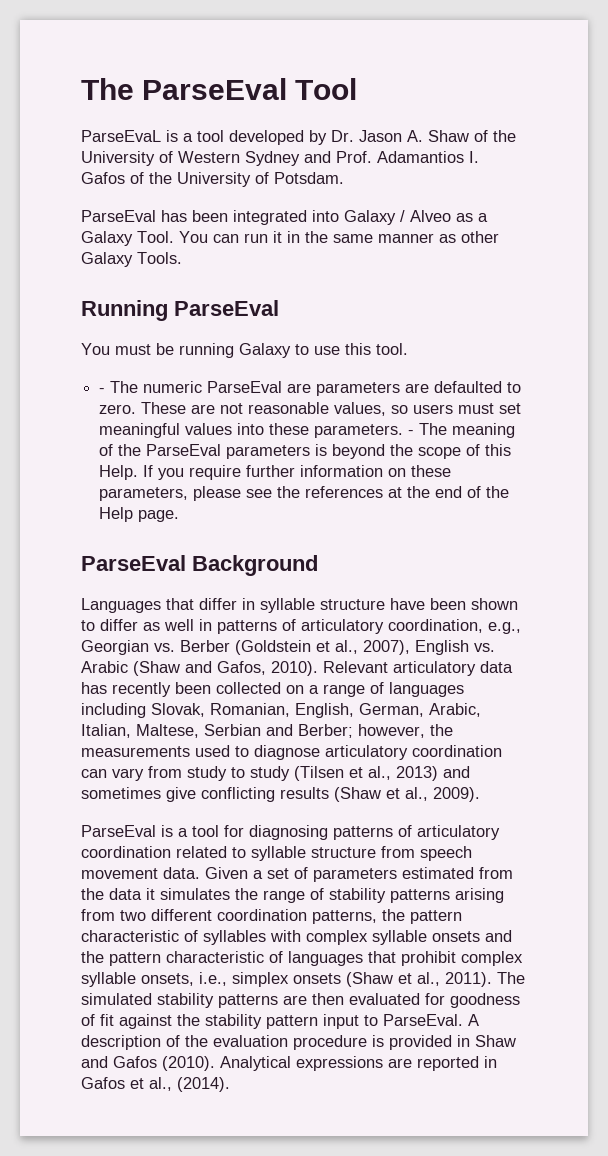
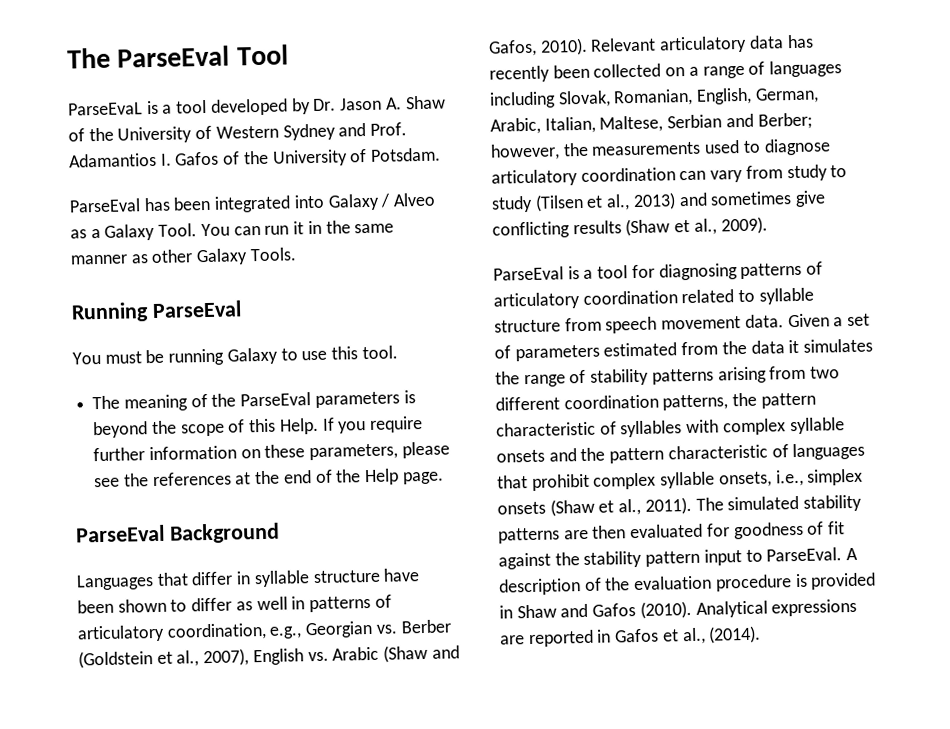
- - The numeric ParseEval are parameters are defaulted to zero. These are not reasonable values, so users must set meaningful values into these parameters. - The meaning of the ParseEval parameters is beyond the scope of this Help.
+ The meaning of the ParseEval parameters is beyond the scope of this Help.

